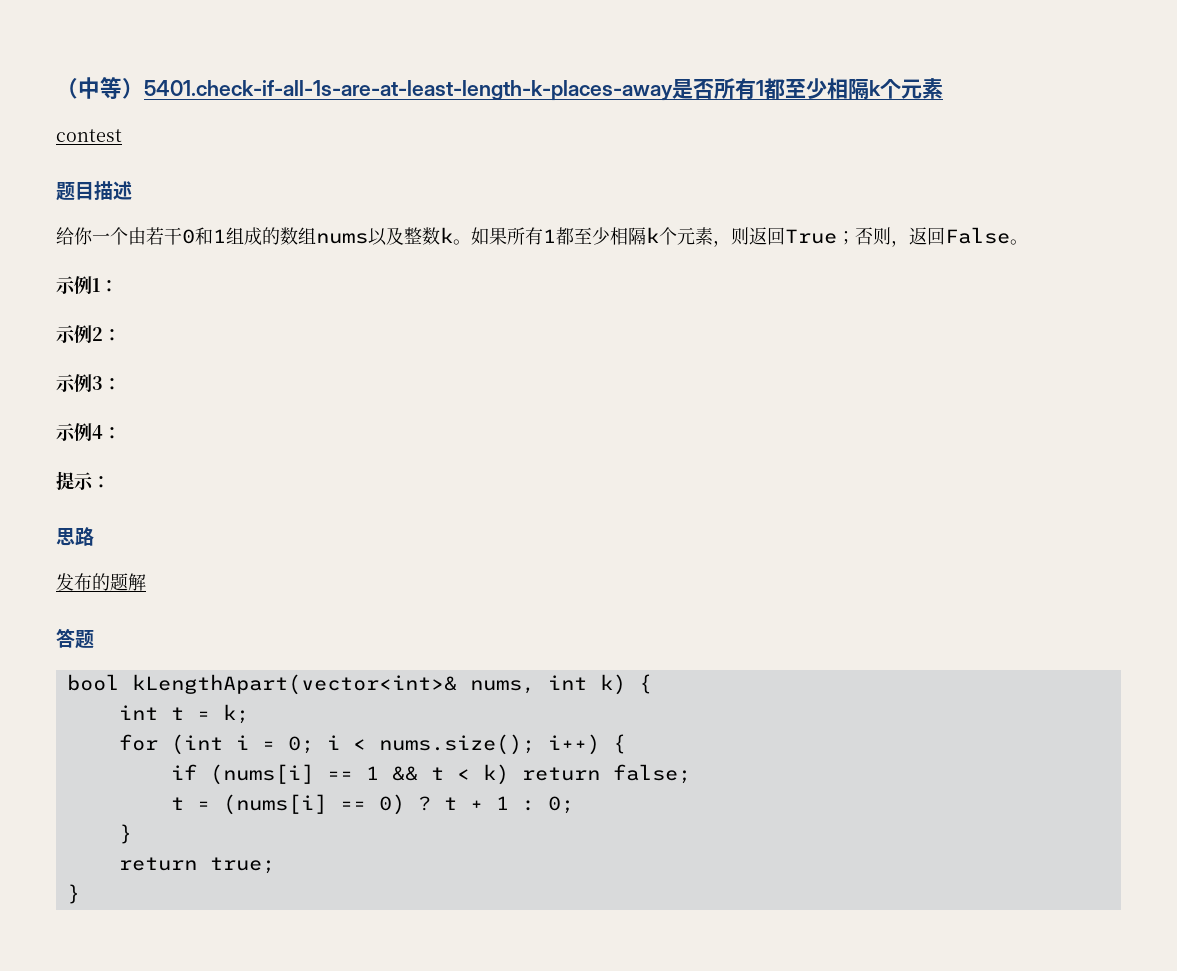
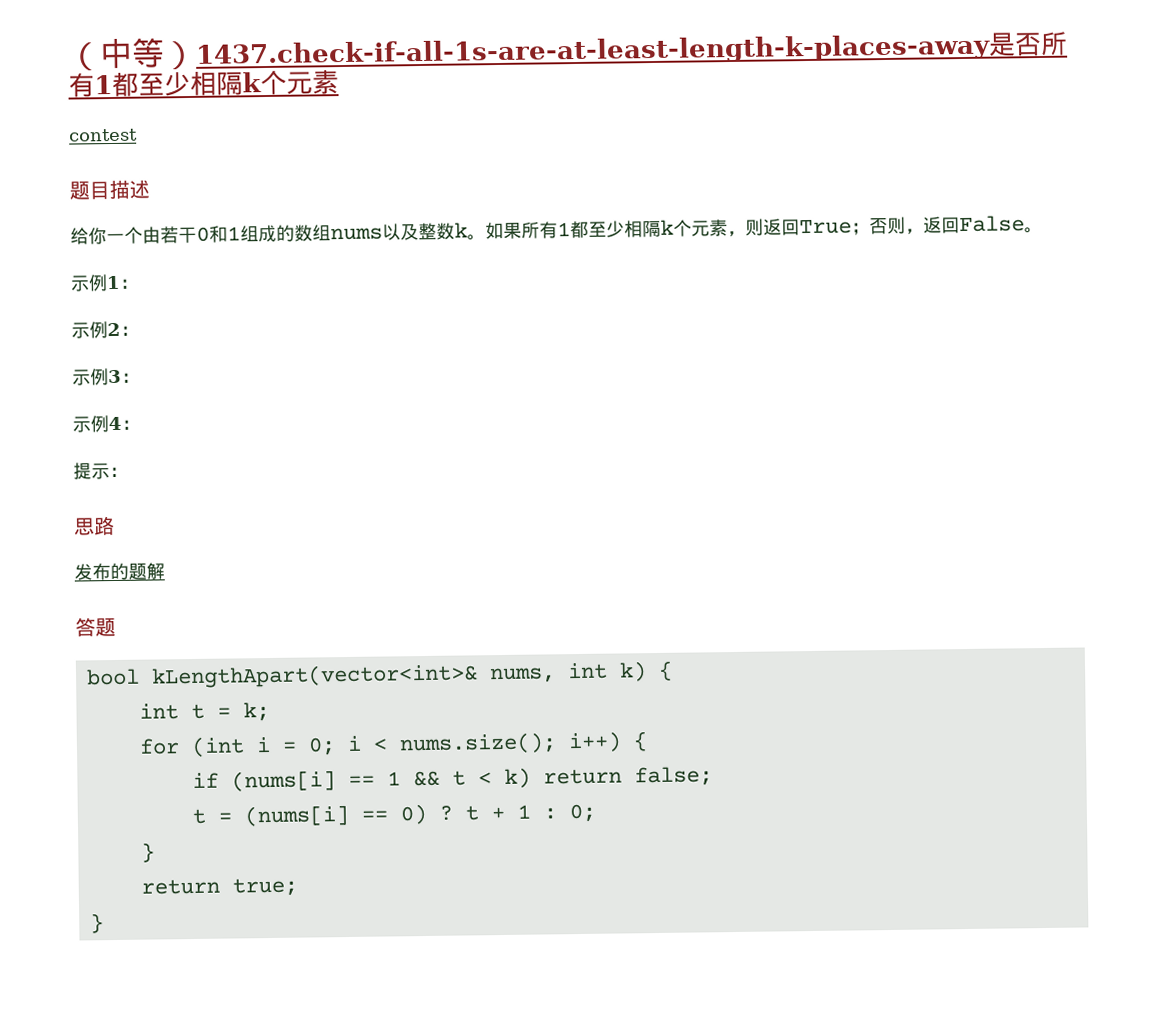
- （中等）5401.check-if-all-1s-are-at-least-length-k-places-away是否所有1都至少相隔k个元素
+ （中等）1437.check-if-all-1s-are-at-least-length-k-places-away是否所有1都至少相隔k个元素

